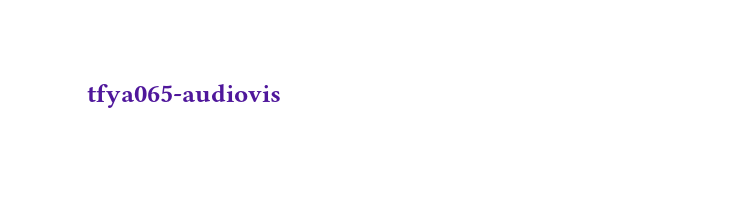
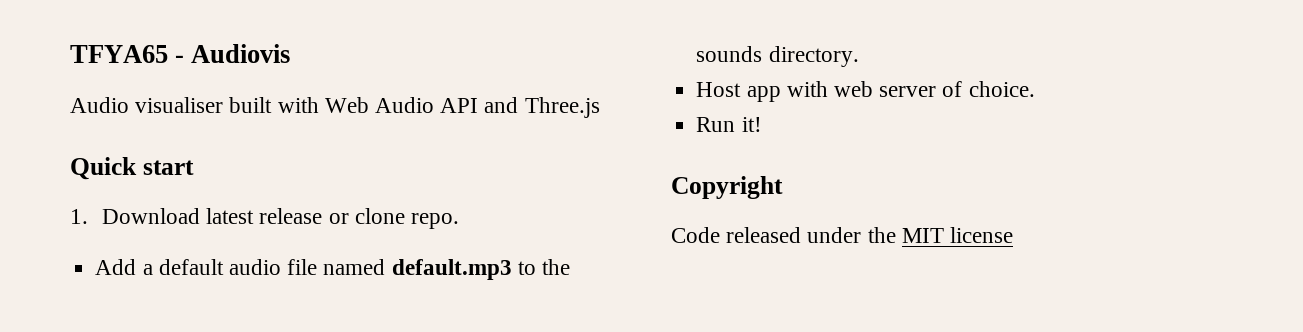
- tfya065-audiovis
+ TFYA65 - Audiovis
+ Audio visualiser built with Web Audio API and Three.js
+ Quick start
+ 1. Download latest release or clone repo.
+ Add a default audio file named default.mp3 to the sounds directory.
+ Host app with web server of choice.
+ Run it!
+ Copyright
+ Code released under the MIT license

